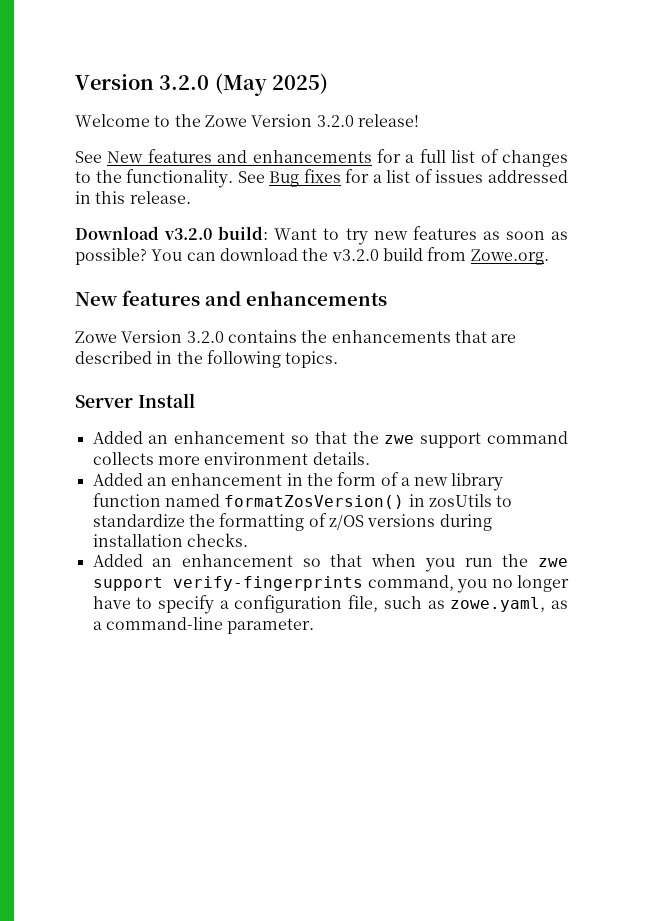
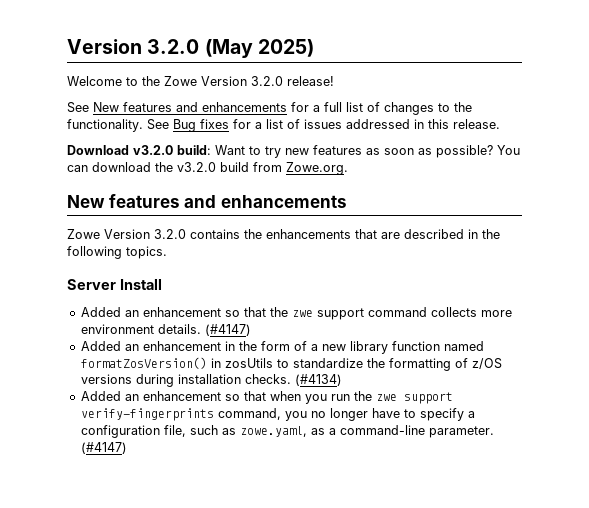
- Added an enhancement so that the zwe support command collects more environment details.
+ Added an enhancement so that the zwe support command collects more environment details. (#4147)
+ (#4134)
- Added an enhancement so that when you run the zwe support verify-fingerprints command, you no longer have to specify a configuration file, such as zowe.yaml, as a command-line parameter.
+ Added an enhancement so that when you run the zwe support verify-fingerprints command, you no longer have to specify a configuration file, such as zowe.yaml, as a command-line parameter. (#4147)

